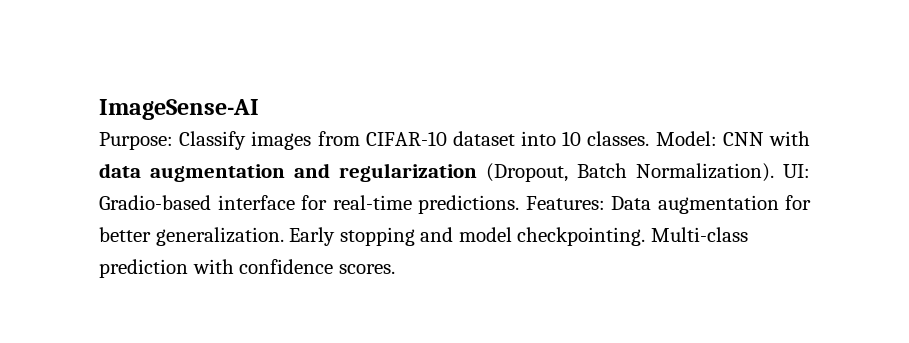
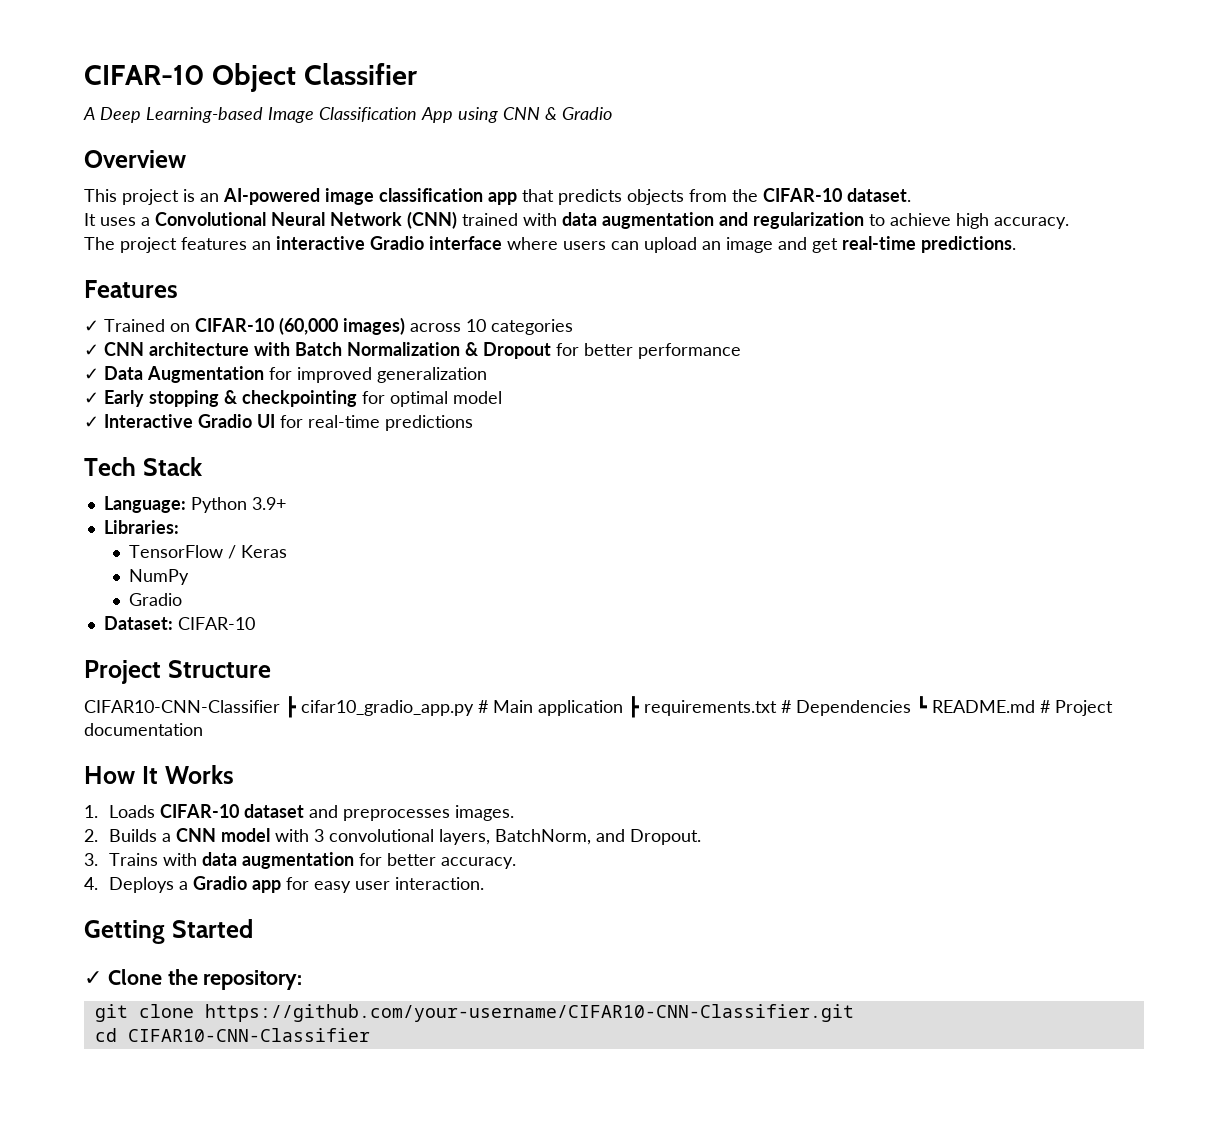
- ImageSense-AI
- Purpose: Classify images from CIFAR-10 dataset into 10 classes. Model: CNN with data augmentation and regularization (Dropout, Batch Normalization). UI: Gradio-based interface for real-time predictions. Features: Data augmentation for better generalization. Early stopping and model checkpointing. Multi-class prediction with confidence scores.
+ CIFAR-10 Object Classifier
+ A Deep Learning-based Image Classification App using CNN & Gradio
+ Overview
+ This project is an AI-powered image classification app that predicts objects from the CIFAR-10 dataset.
+ It uses a Convolutional Neural Network (CNN) trained with data augmentation and regularization to achieve high accuracy.
+ The project features an interactive Gradio interface where users can upload an image and get real-time predictions.
+ Features
+ ✓ Trained on CIFAR-10 (60,000 images) across 10 categories
+ ✓ CNN architecture with Batch Normalization & Dropout for better performance
+ ✓ Data Augmentation for improved generalization
+ ✓ Early stopping & checkpointing for optimal model
+ ✓ Interactive Gradio UI for real-time predictions
+ Tech Stack
+ Language: Python 3.9+
+ Libraries:
+ TensorFlow / Keras
+ NumPy
+ Gradio
+ Dataset: CIFAR-10
+ Project Structure
+ CIFAR10-CNN-Classifier ┣ cifar10_gradio_app.py # Main application ┣ requirements.txt # Dependencies ┗ README.md # Project documentation
+ How It Works
+ 1. Loads CIFAR-10 dataset and preprocesses images.
+ 2. Builds a CNN model with 3 convolutional layers, BatchNorm, and Dropout.
+ 3. Trains with data augmentation for better accuracy.
+ 4. Deploys a Gradio app for easy user interaction.
+ Getting Started
+ ✓ Clone the repository:
+ git clone https://github.com/your-username/CIFAR10-CNN-Classifier.git
+ cd CIFAR10-CNN-Classifier

